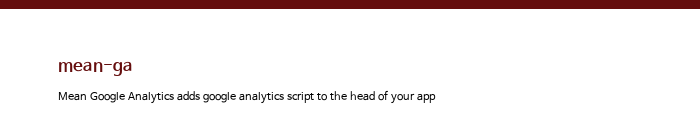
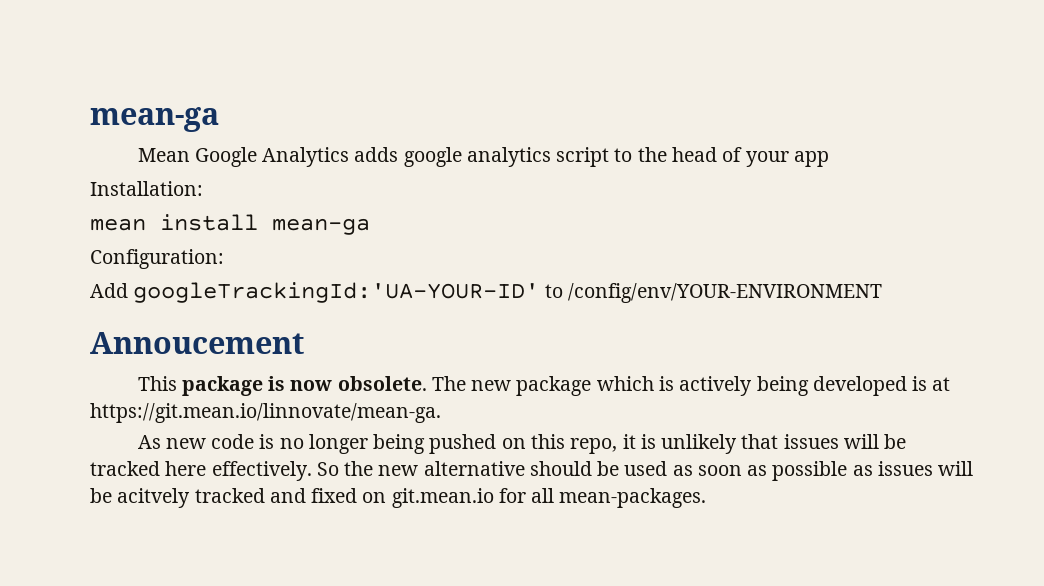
+ Installation:
+ mean install mean-ga
+ Configuration:
+ Add googleTrackingId:'UA-YOUR-ID' to /config/env/YOUR-ENVIRONMENT
+ Annoucement
+ This package is now obsolete. The new package which is actively being developed is at https://git.mean.io/linnovate/mean-ga.
+ As new code is no longer being pushed on this repo, it is unlikely that issues will be tracked here effectively. So the new alternative should be used as soon as possible as issues will be acitvely tracked and fixed on git.mean.io for all mean-packages.

